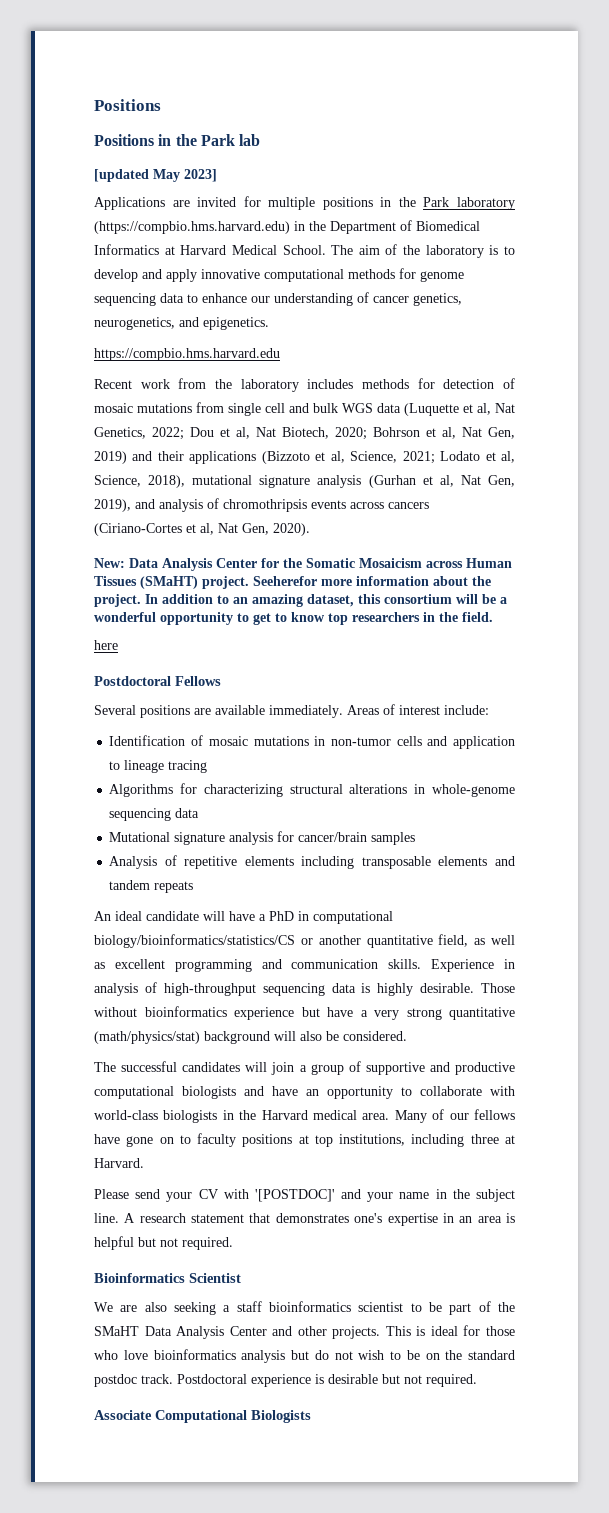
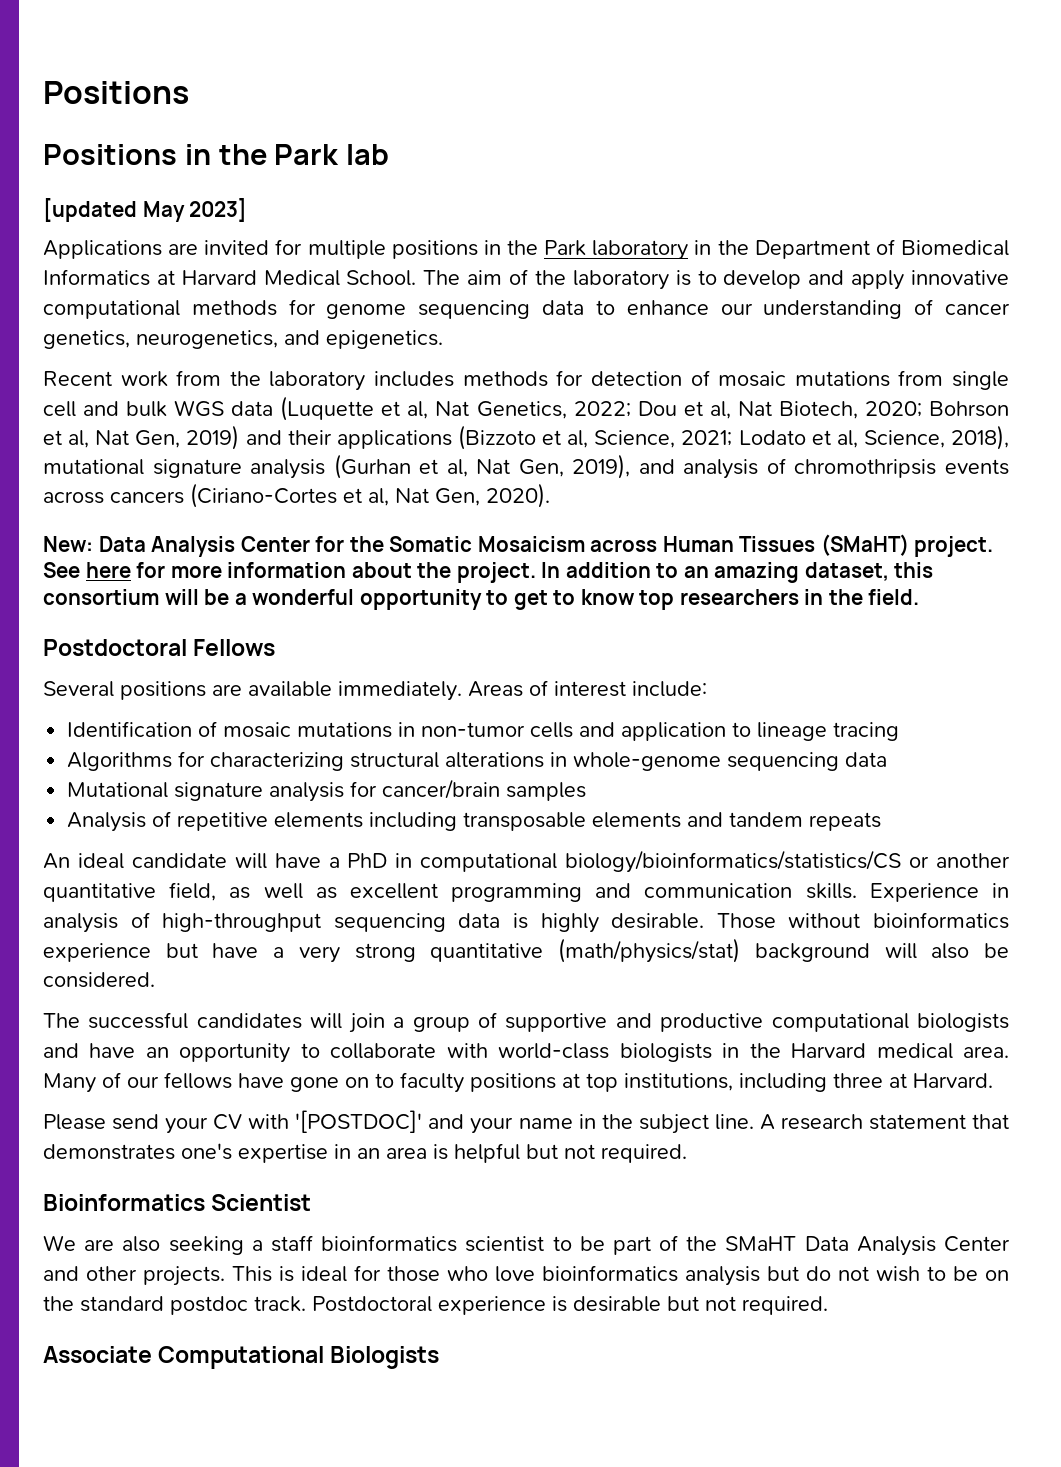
- Applications are invited for multiple positions in the Park laboratory (https://compbio.hms.harvard.edu) in the Department of Biomedical Informatics at Harvard Medical School.
+ Applications are invited for multiple positions in the Park laboratory in the Department of Biomedical Informatics at Harvard Medical School.
- https://compbio.hms.harvard.edu
- Seeherefor more information about the project.
+ See here for more information about the project.
- here

